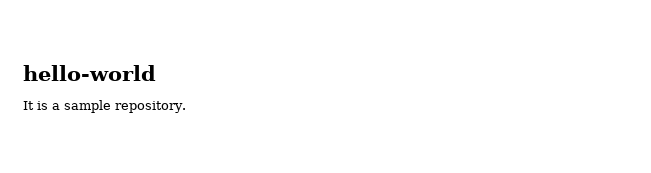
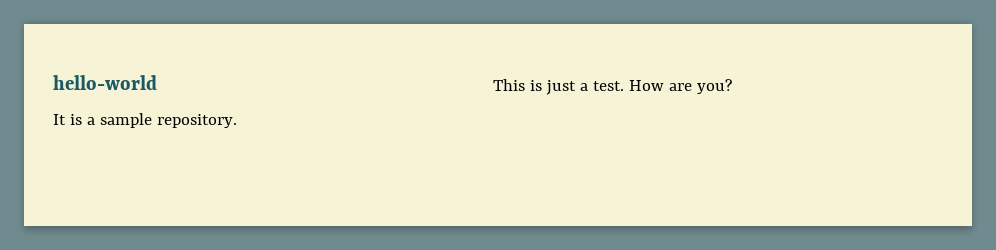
+ This is just a test. How are you?

